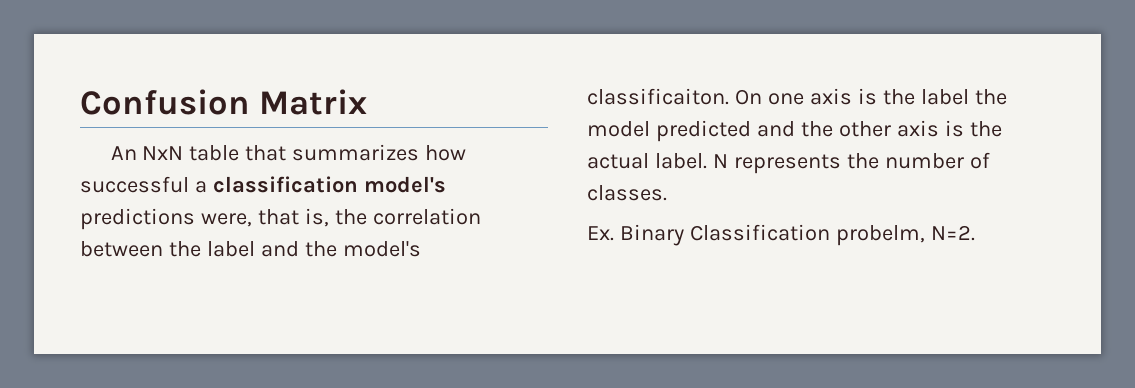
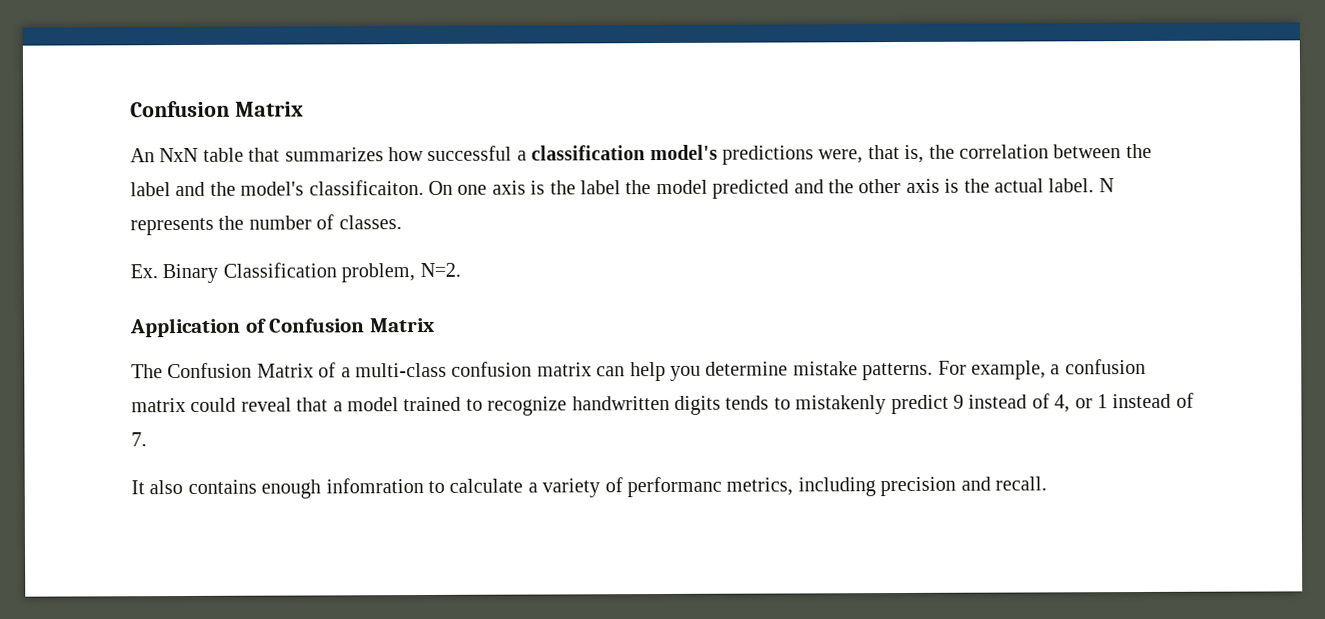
- Ex. Binary Classification probelm, N=2.
+ Ex. Binary Classification problem, N=2.
+ Application of Confusion Matrix
+ The Confusion Matrix of a multi-class confusion matrix can help you determine mistake patterns. For example, a confusion matrix could reveal that a model trained to recognize handwritten digits tends to mistakenly predict 9 instead of 4, or 1 instead of 7.
+ It also contains enough infomration to calculate a variety of performanc metrics, including precision and recall.

